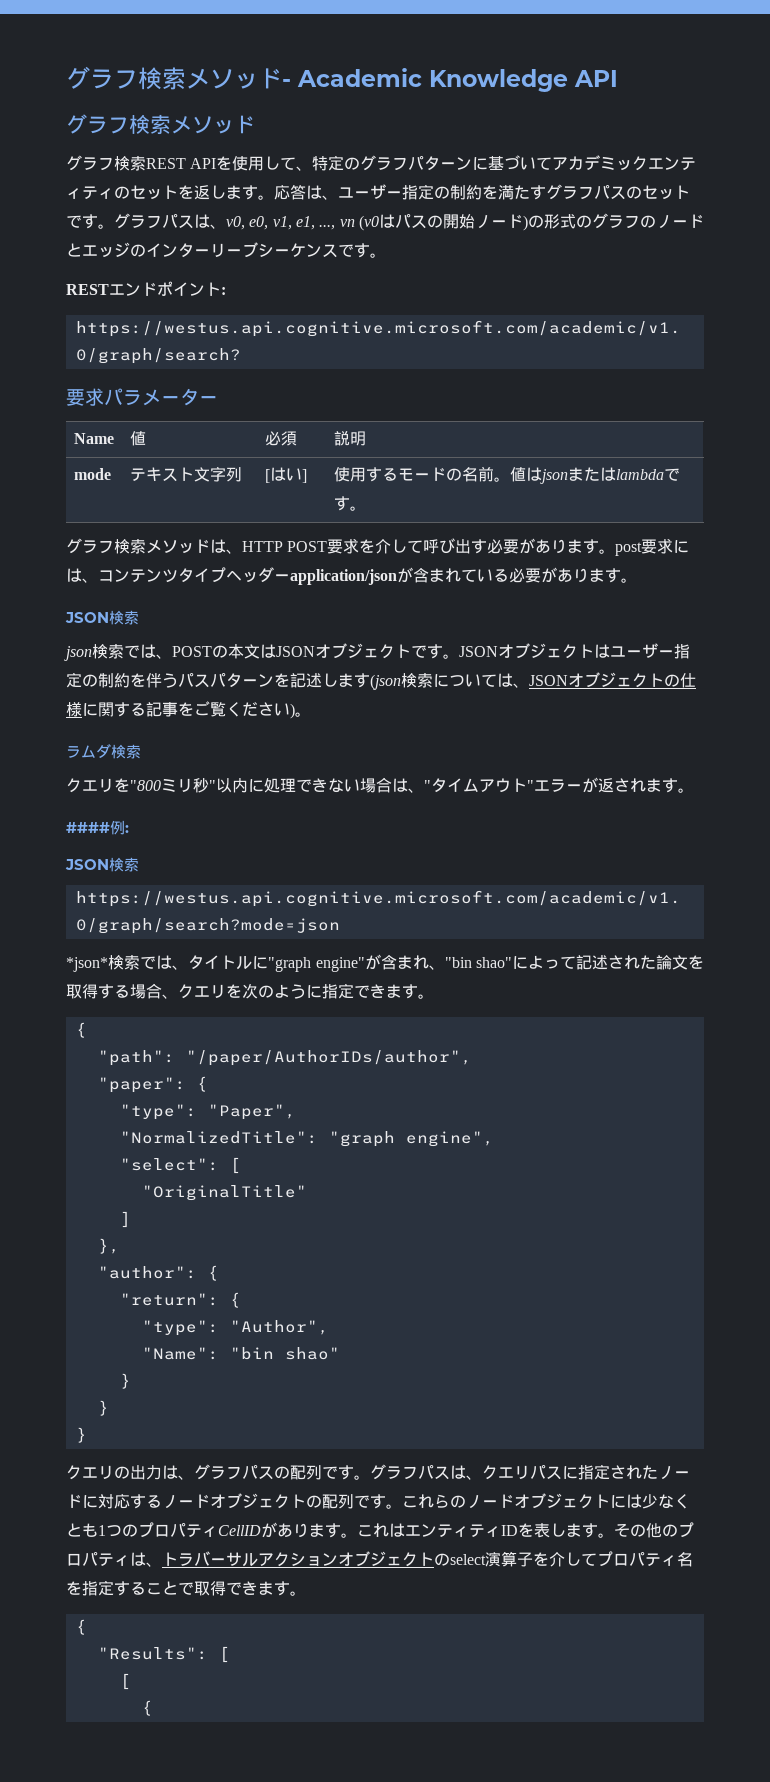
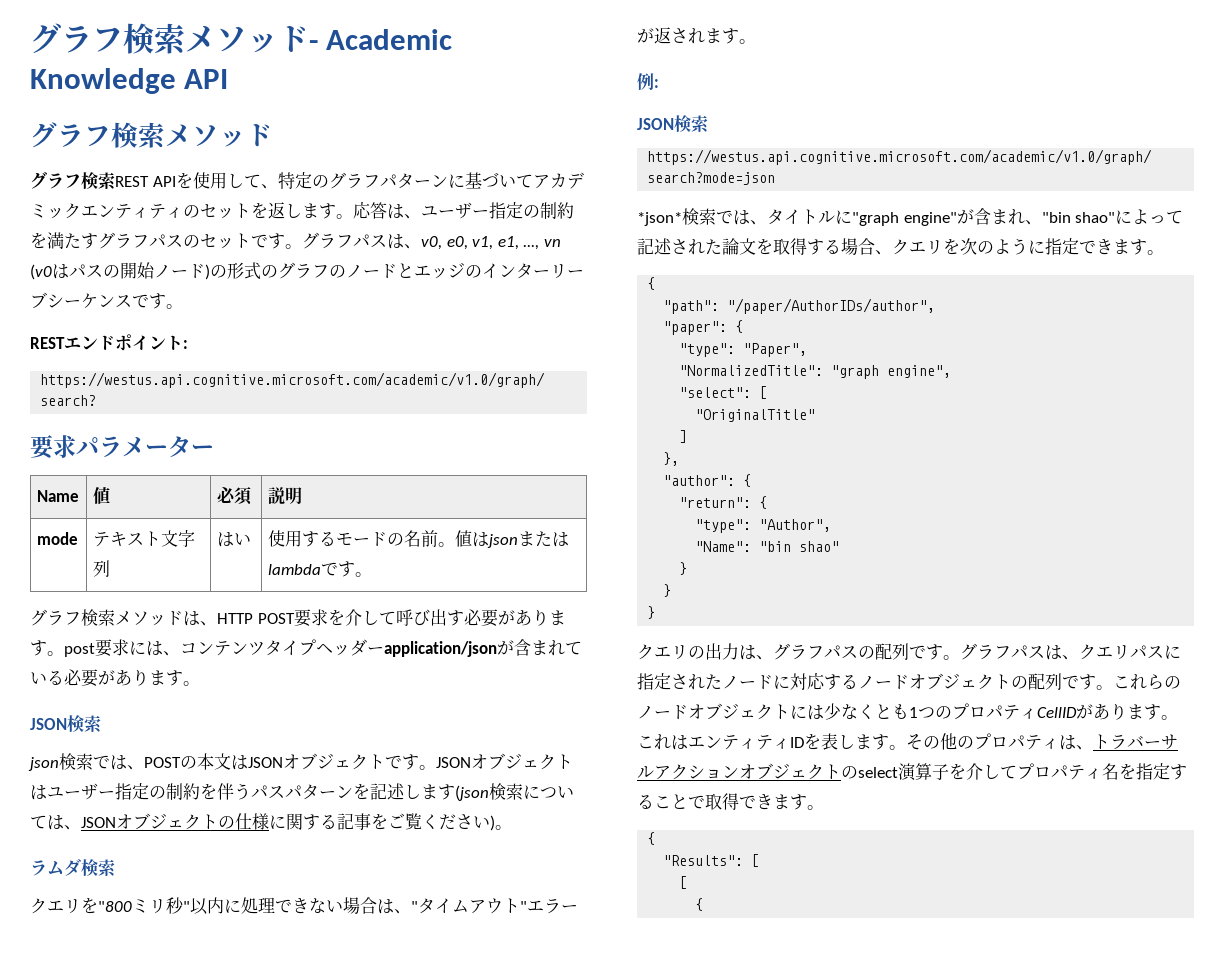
- mode | テキスト文字列 | [はい] | 使用するモードの名前。値はjsonまたはlambdaです。
+ mode | テキスト文字列 | はい | 使用するモードの名前。値はjsonまたはlambdaです。
- ####例:
+ 例:

